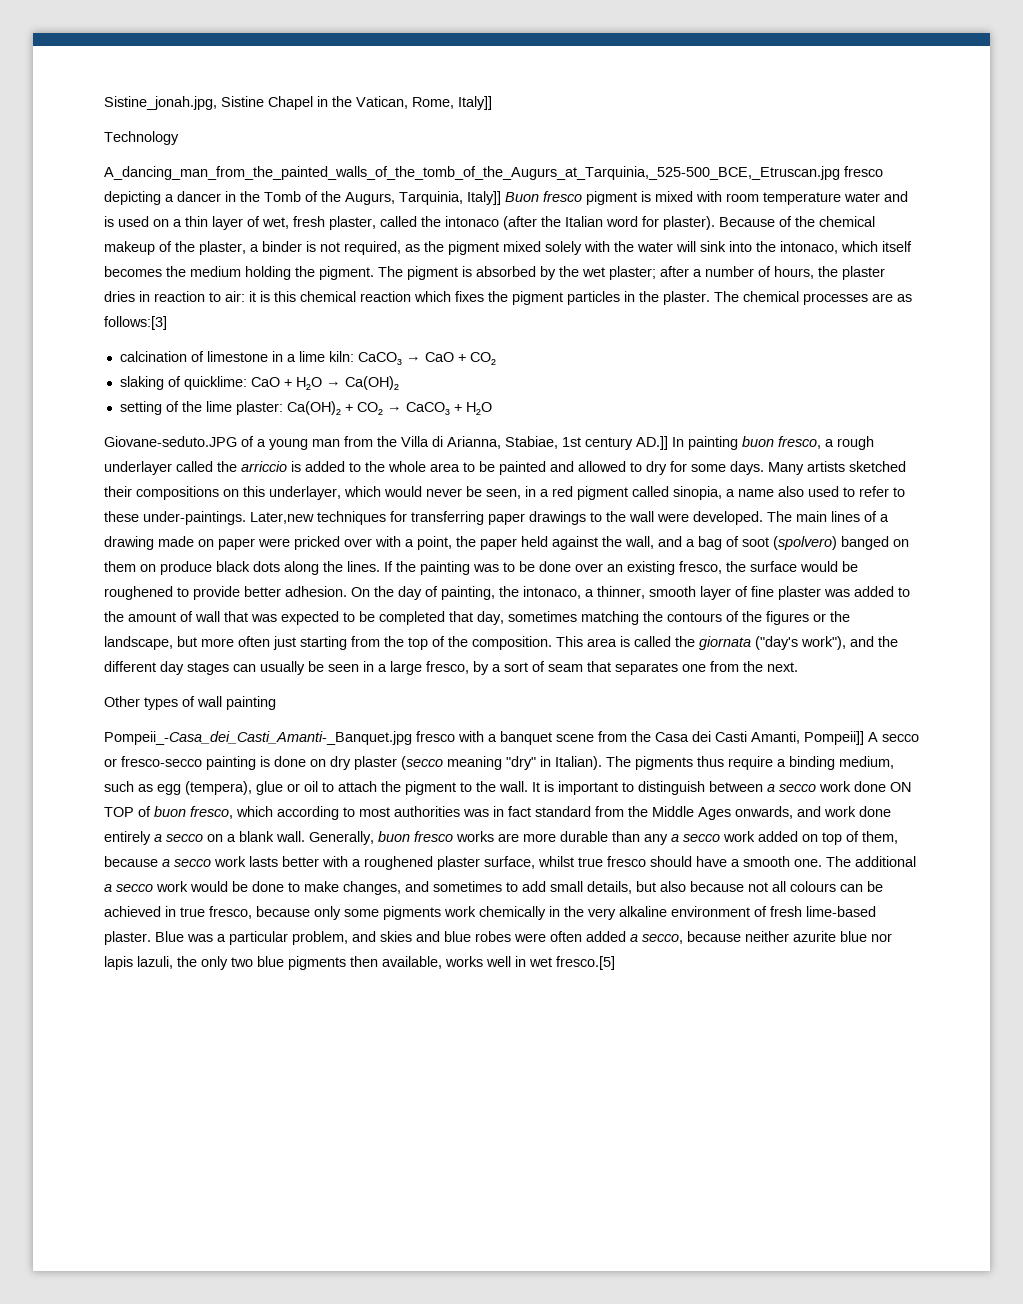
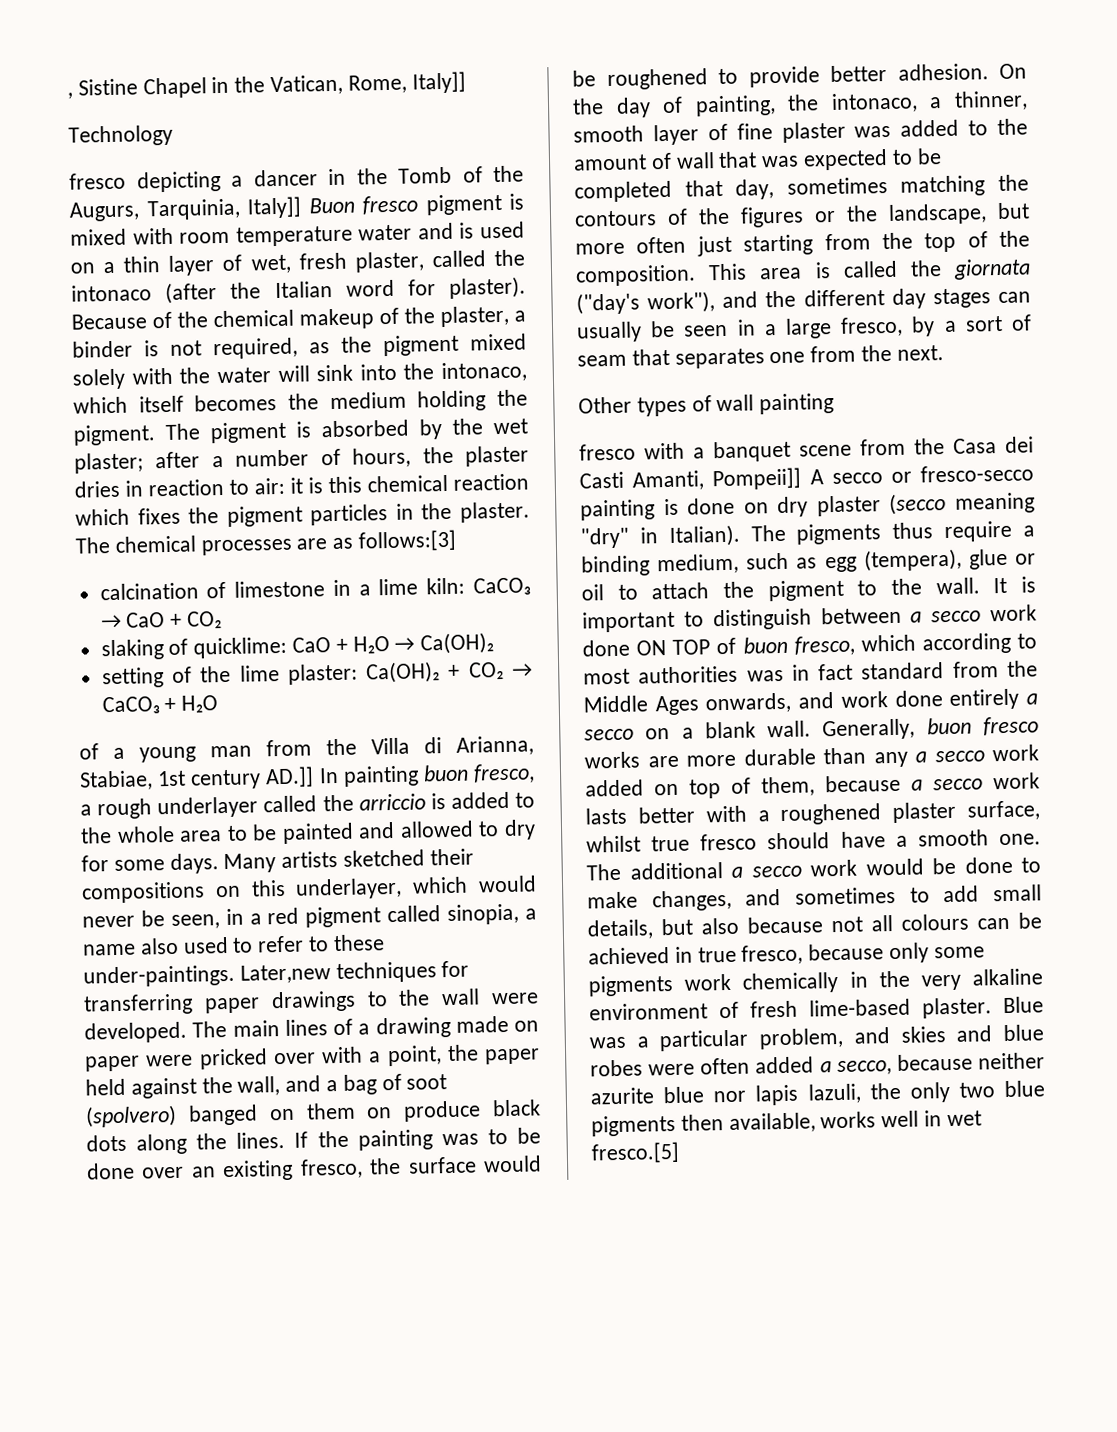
- Sistine_jonah.jpg, Sistine Chapel in the Vatican, Rome, Italy]]
+ , Sistine Chapel in the Vatican, Rome, Italy]]
- A_dancing_man_from_the_painted_walls_of_the_tomb_of_the_Augurs_at_Tarquinia,_525-500_BCE,_Etruscan.jpg fresco depicting a dancer in the Tomb of the Augurs, Tarquinia, Italy]] Buon fresco pigment is mixed with room temperature water and is used on a thin layer of wet, fresh plaster, called the intonaco (after the Italian word for plaster).
+ fresco depicting a dancer in the Tomb of the Augurs, Tarquinia, Italy]] Buon fresco pigment is mixed with room temperature water and is used on a thin layer of wet, fresh plaster, called the intonaco (after the Italian word for plaster).
- Giovane-seduto.JPG of a young man from the Villa di Arianna, Stabiae, 1st century AD.]] In painting buon fresco, a rough underlayer called the arriccio is added to the whole area to be painted and allowed to dry for some days.
+ of a young man from the Villa di Arianna, Stabiae, 1st century AD.]] In painting buon fresco, a rough underlayer called the arriccio is added to the whole area to be painted and allowed to dry for some days.
- Pompeii_-Casa_dei_Casti_Amanti-_Banquet.jpg fresco with a banquet scene from the Casa dei Casti Amanti, Pompeii]] A secco or fresco-secco painting is done on dry plaster (secco meaning "dry" in Italian).
+ fresco with a banquet scene from the Casa dei Casti Amanti, Pompeii]] A secco or fresco-secco painting is done on dry plaster (secco meaning "dry" in Italian).

